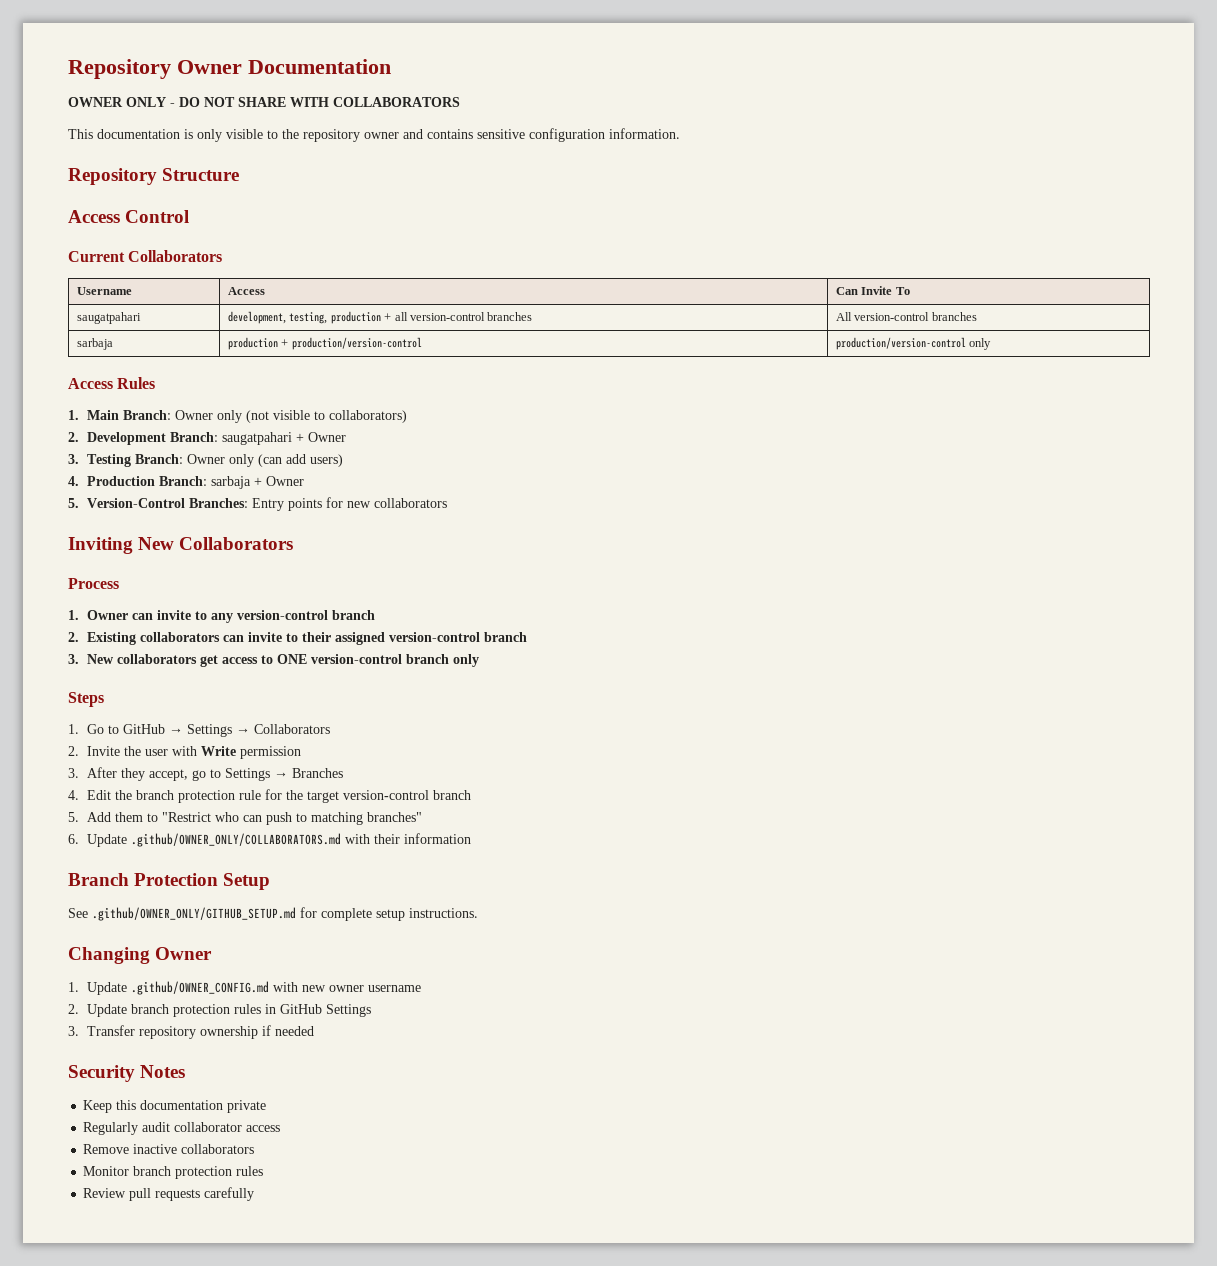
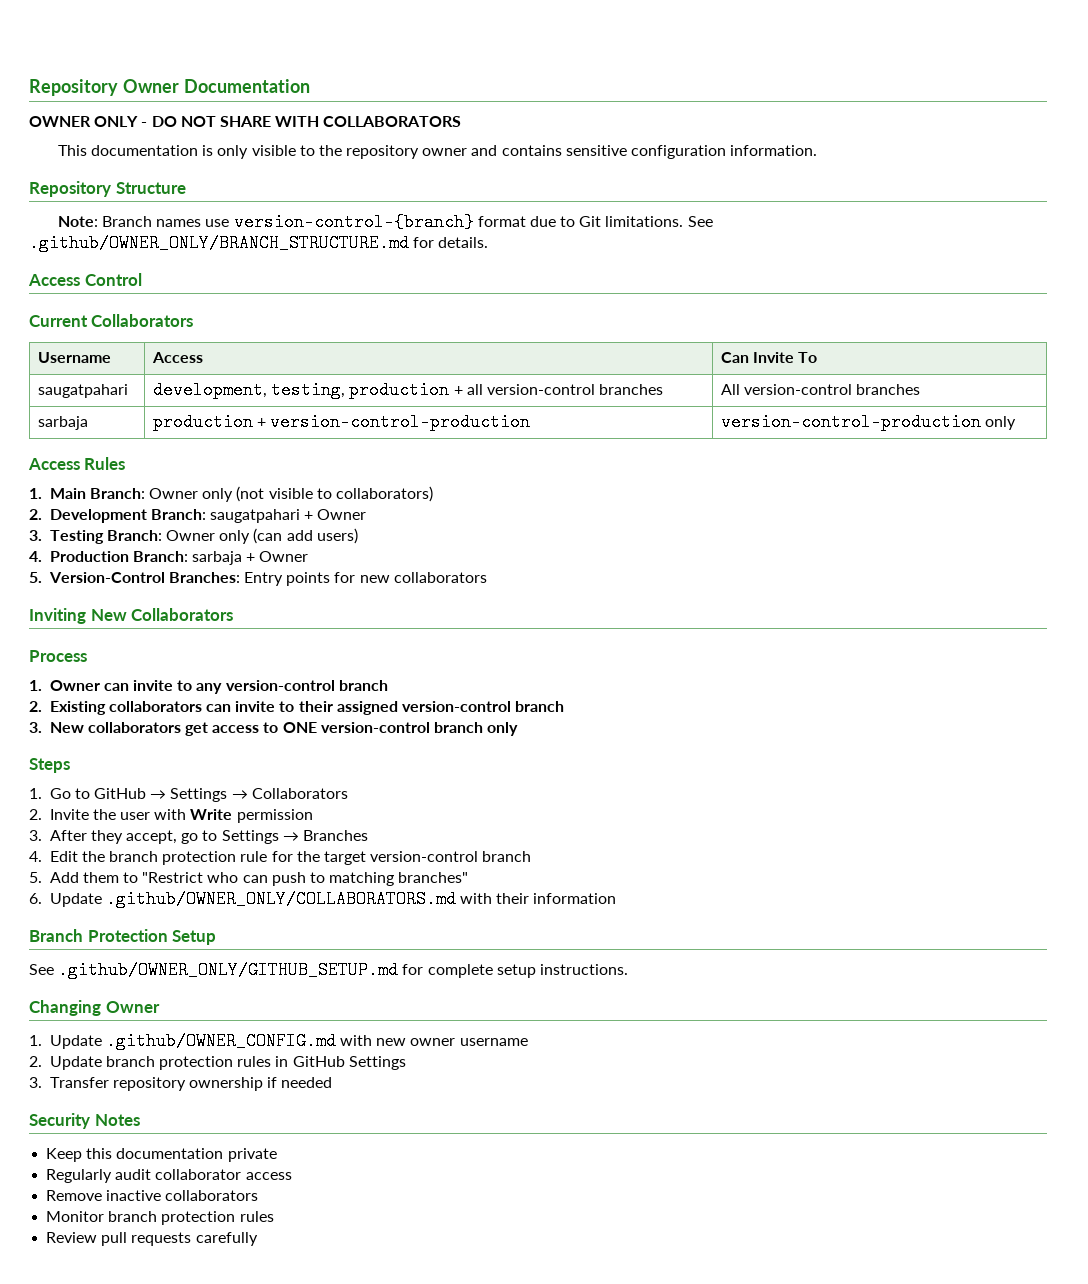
+ Note: Branch names use version-control-{branch} format due to Git limitations. See .github/OWNER_ONLY/BRANCH_STRUCTURE.md for details.
- sarbaja | production + production/version-control | production/version-control only
+ sarbaja | production + version-control-production | version-control-production only

